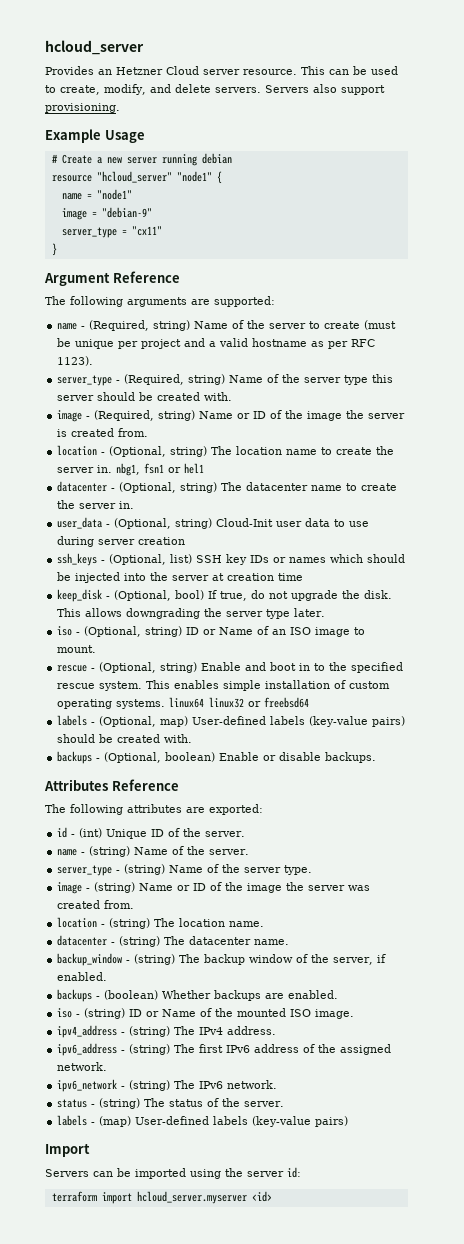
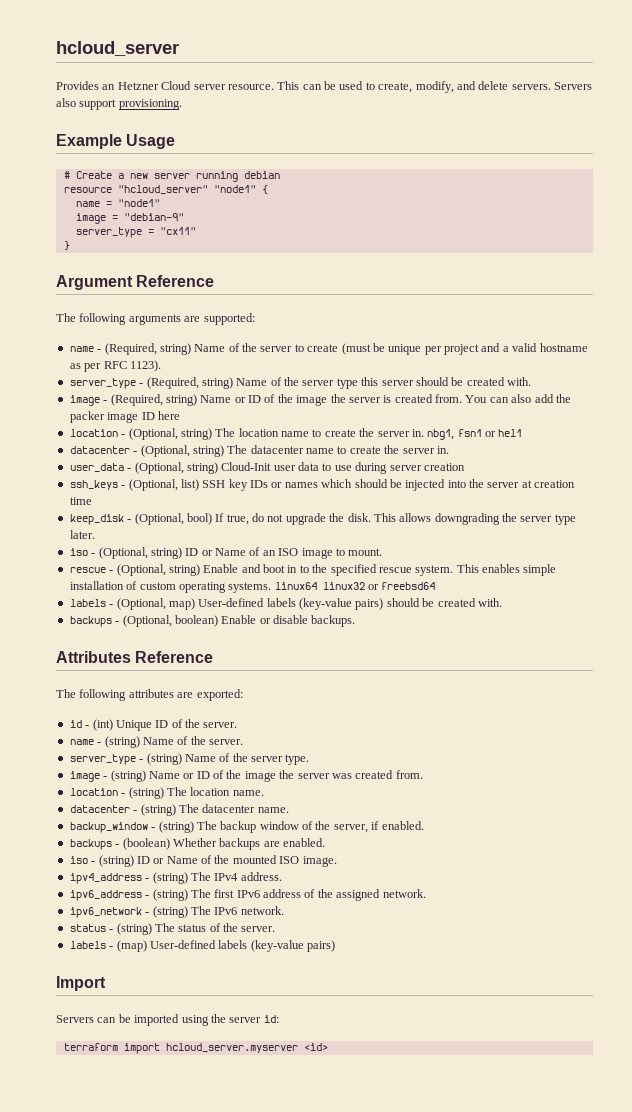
+ You can also add the packer image ID here

